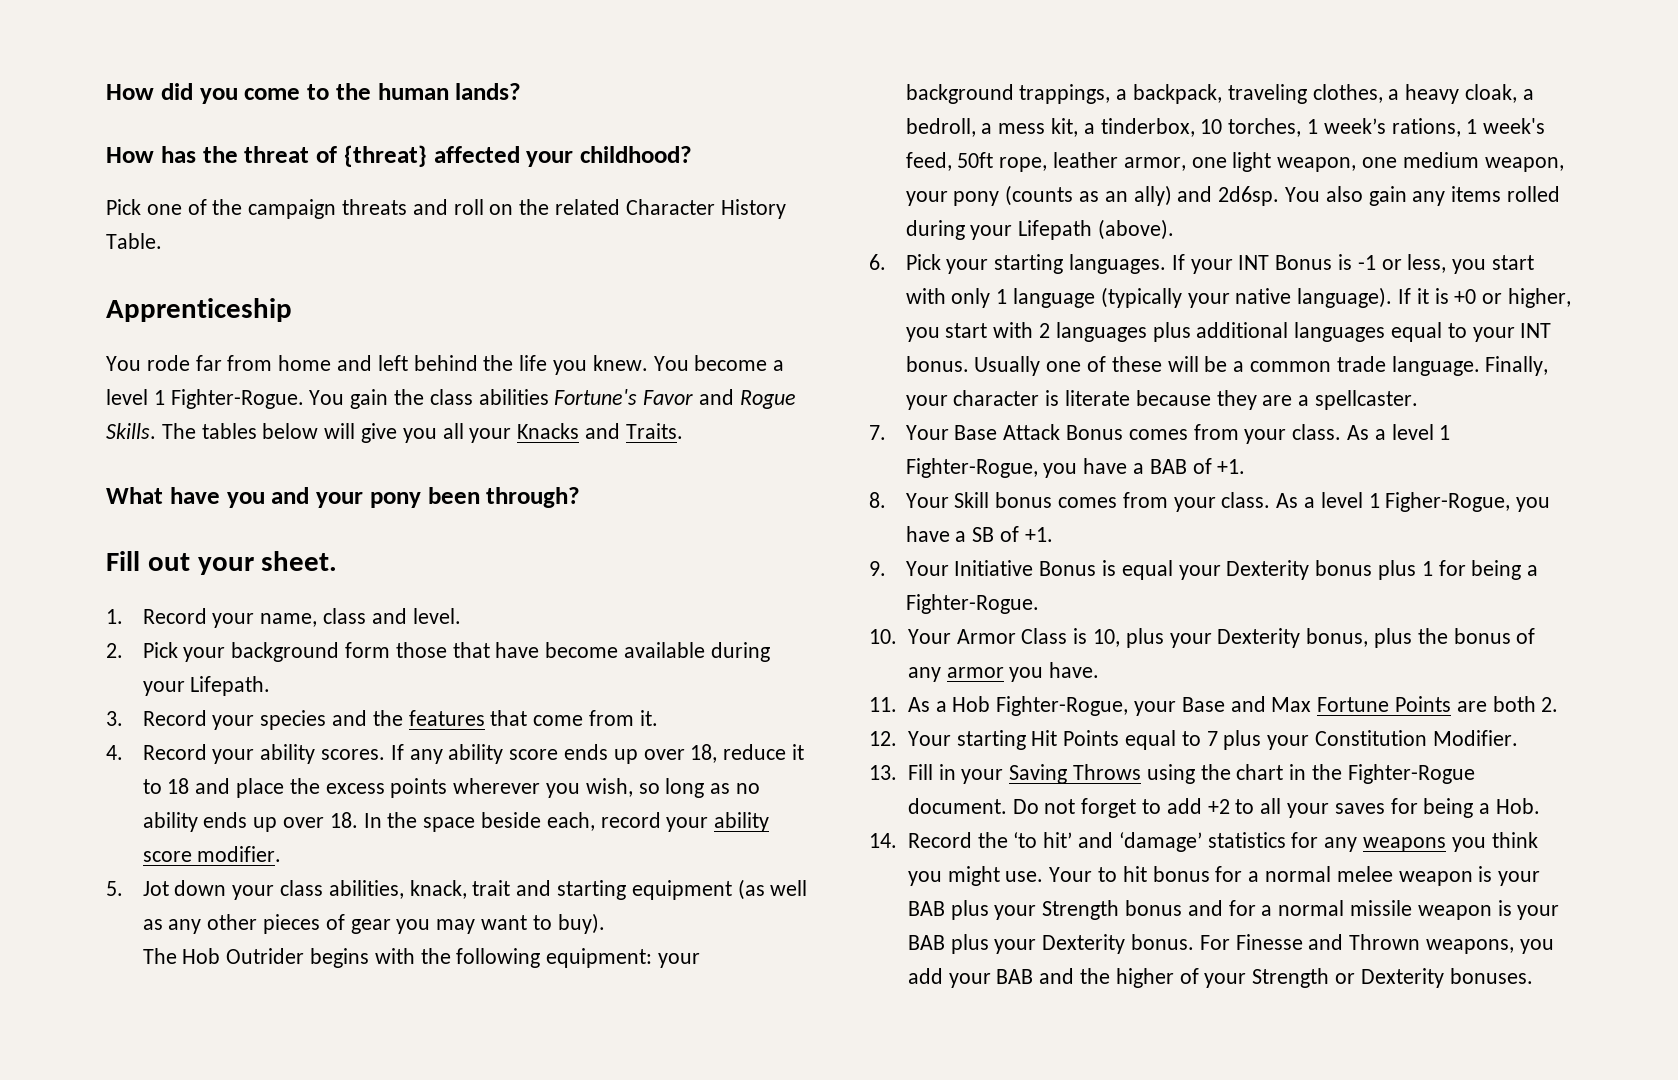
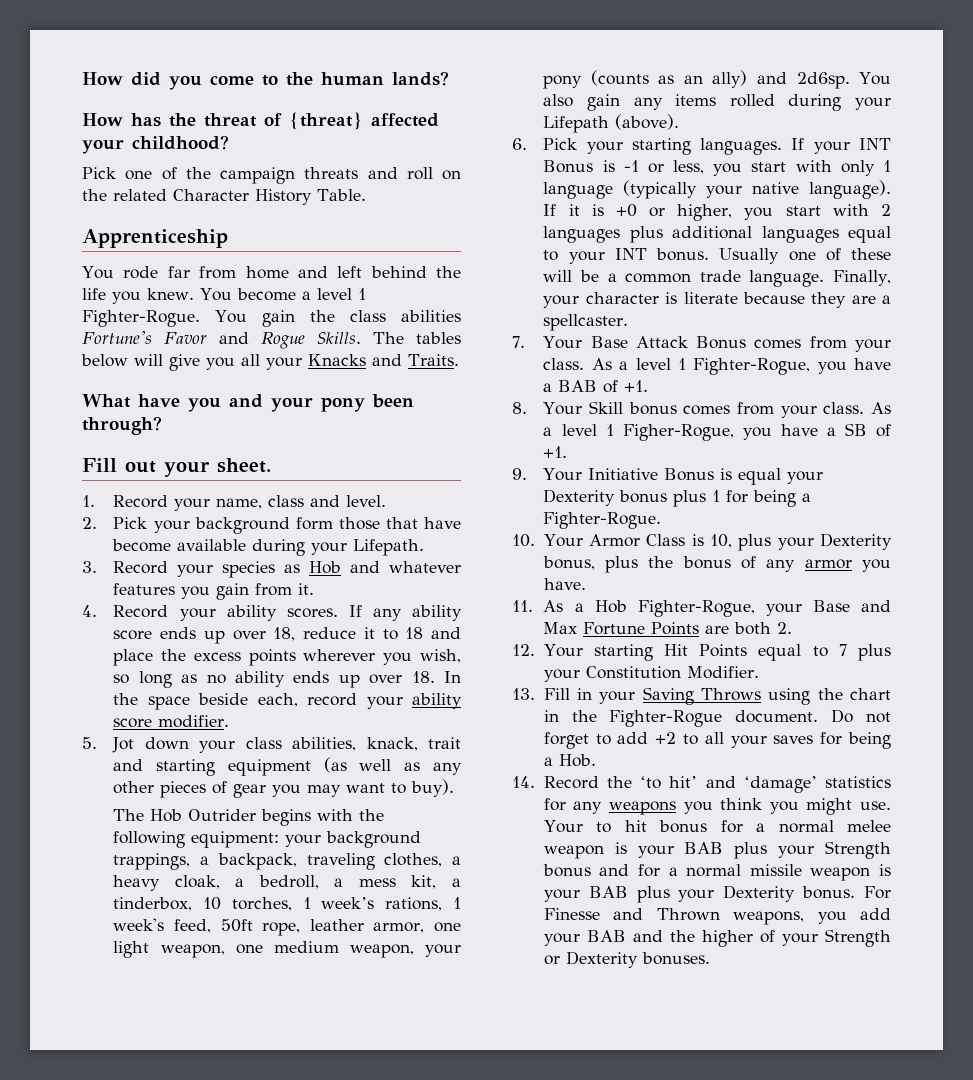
- 3. Record your species and the features that come from it.
+ 3. Record your species as Hob and whatever features you gain from it.

